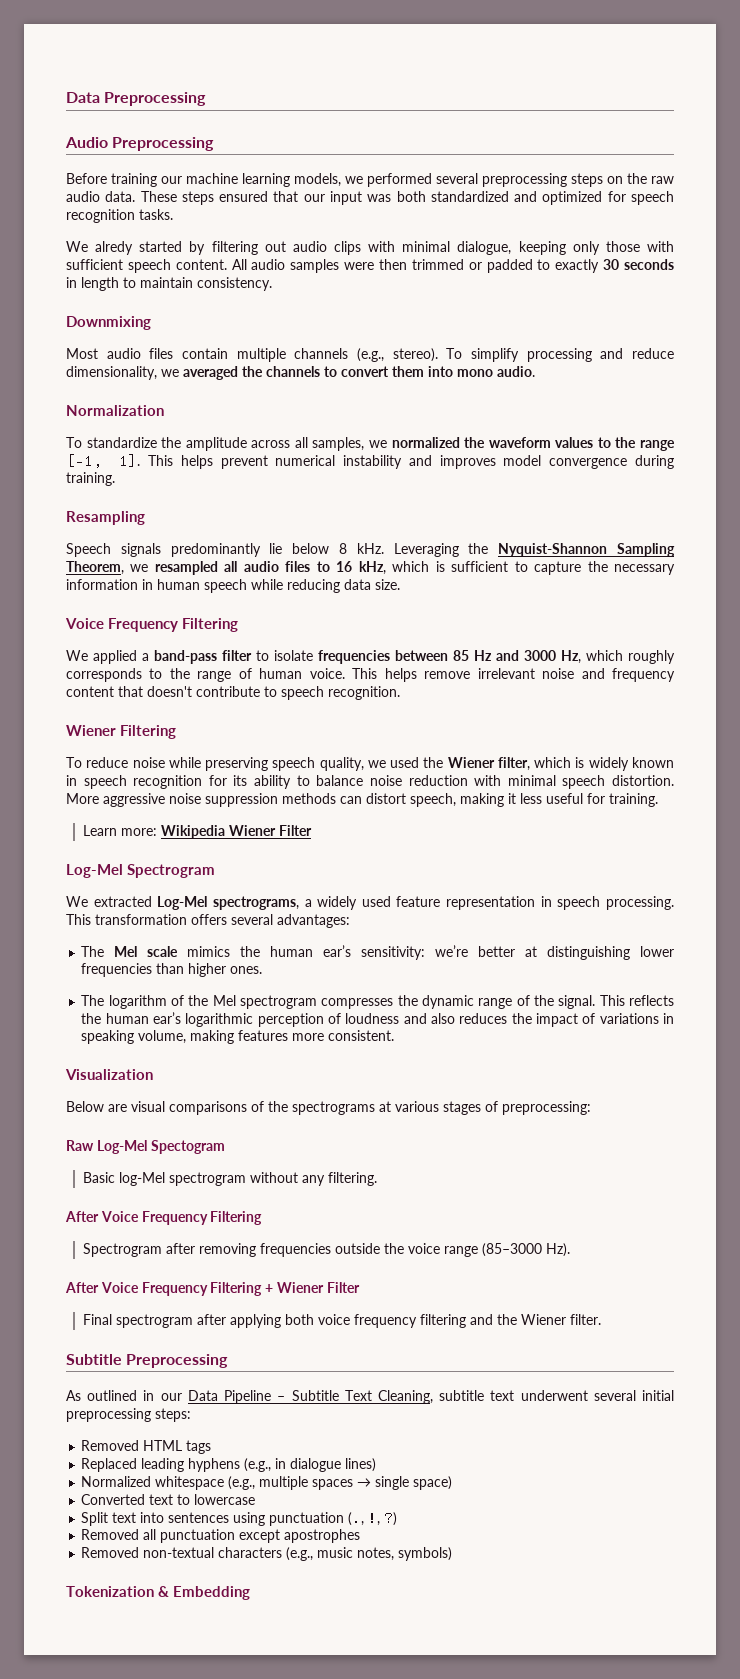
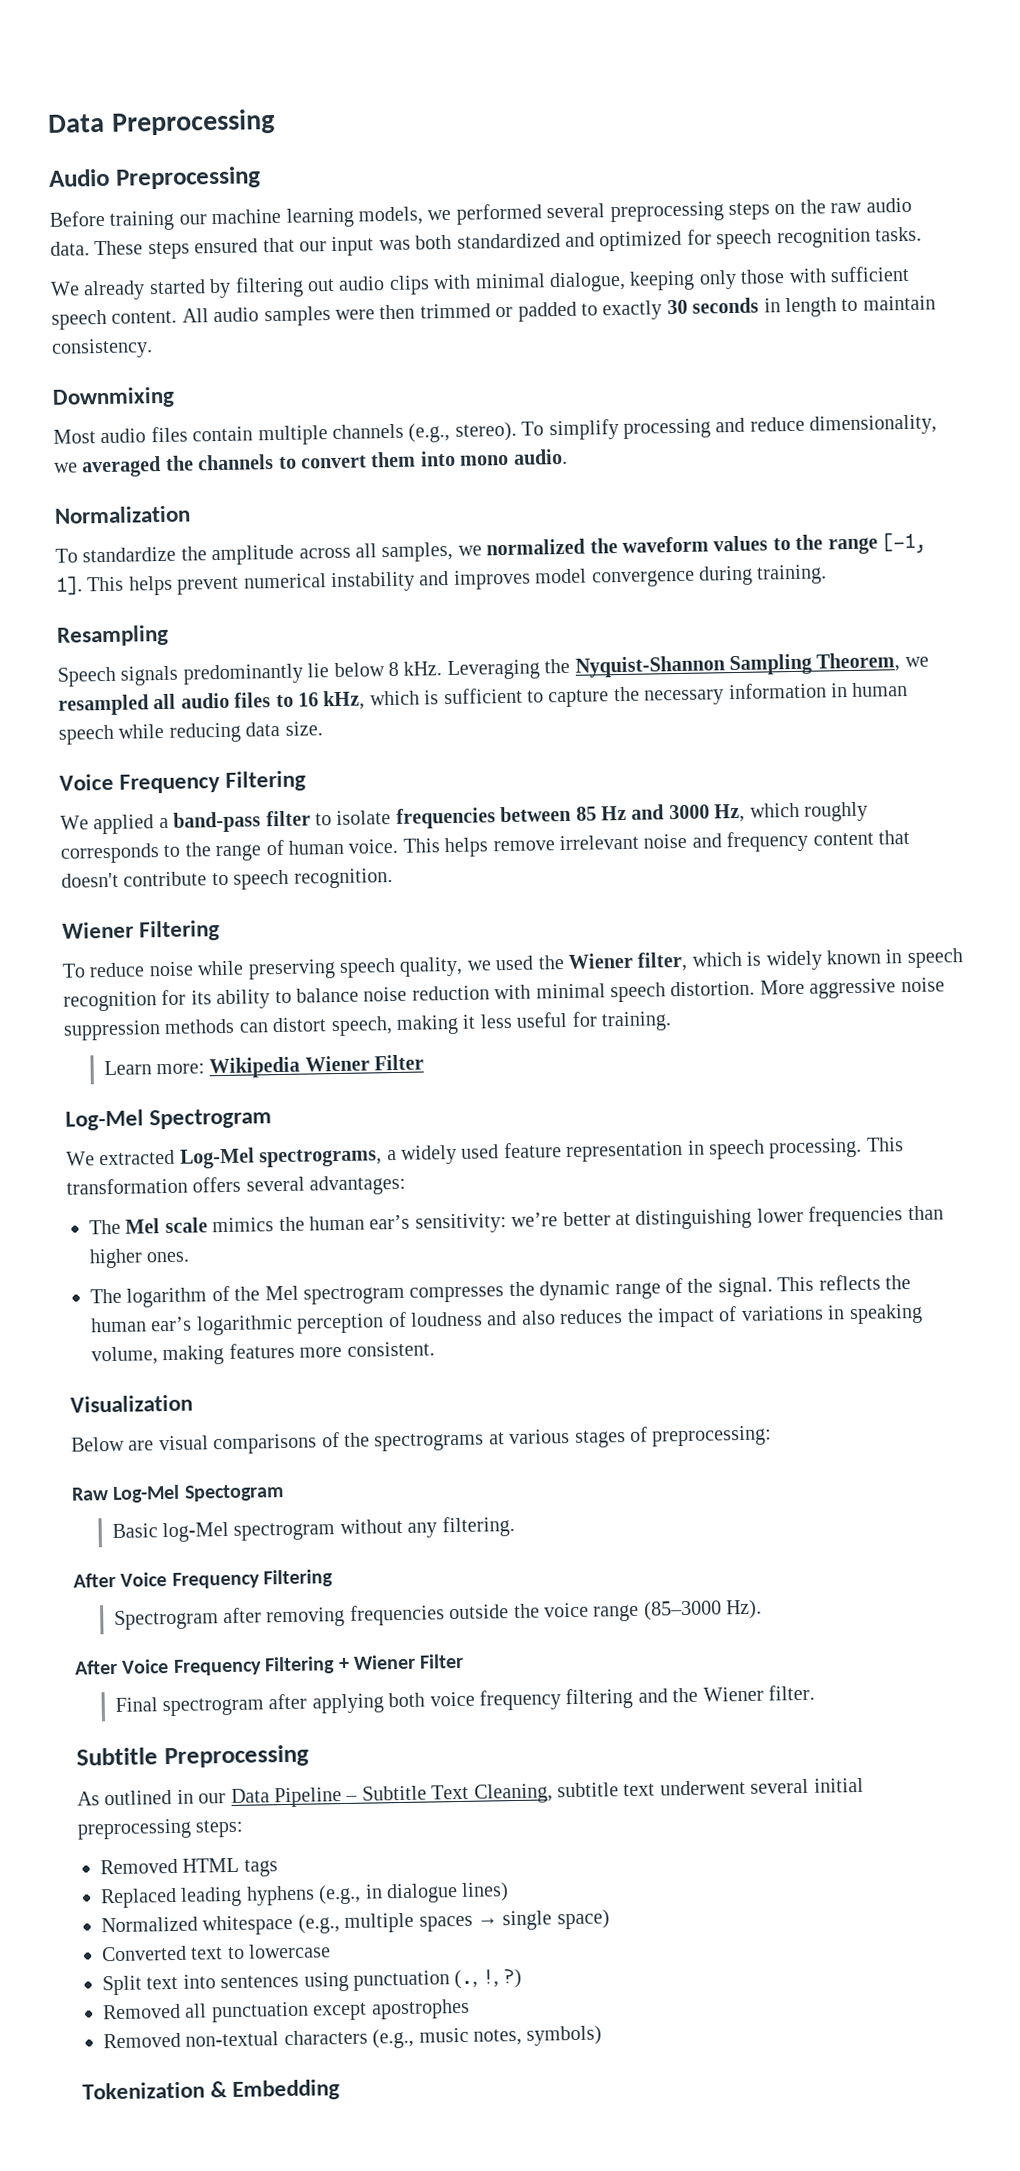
- We alredy started by filtering out audio clips with minimal dialogue, keeping only those with sufficient speech content.
+ We already started by filtering out audio clips with minimal dialogue, keeping only those with sufficient speech content.

